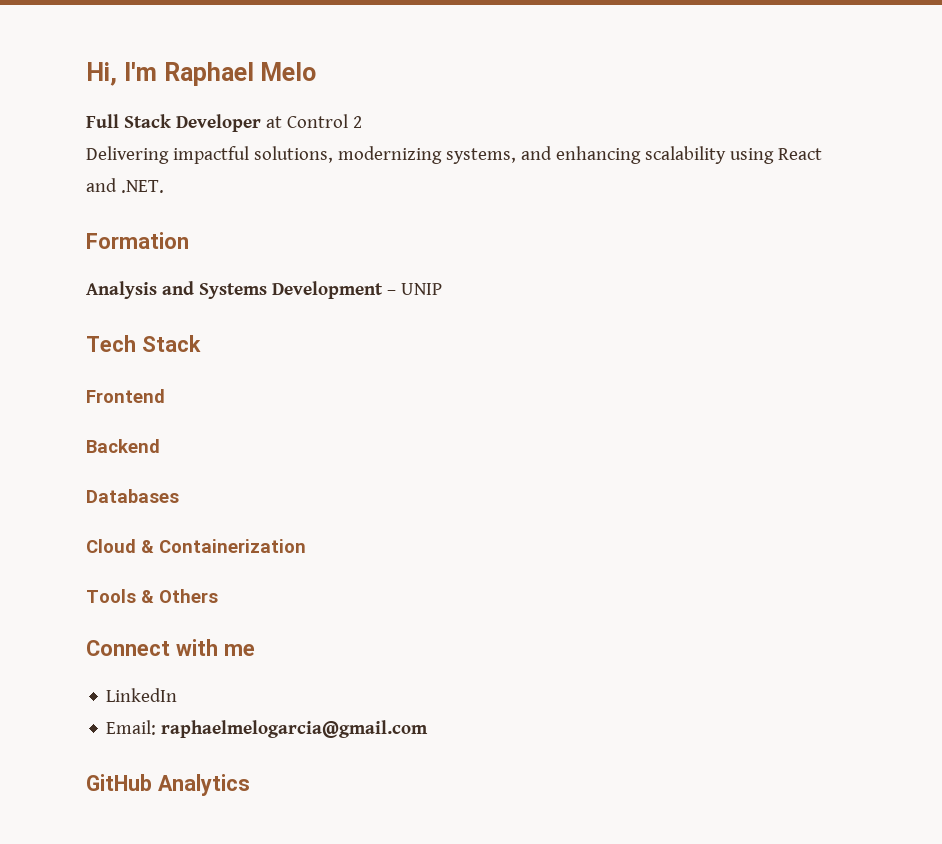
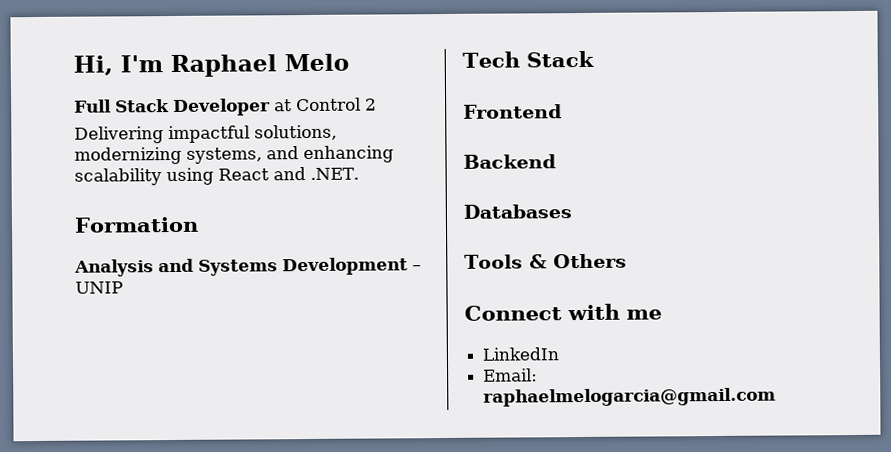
- Cloud & Containerization
- GitHub Analytics

